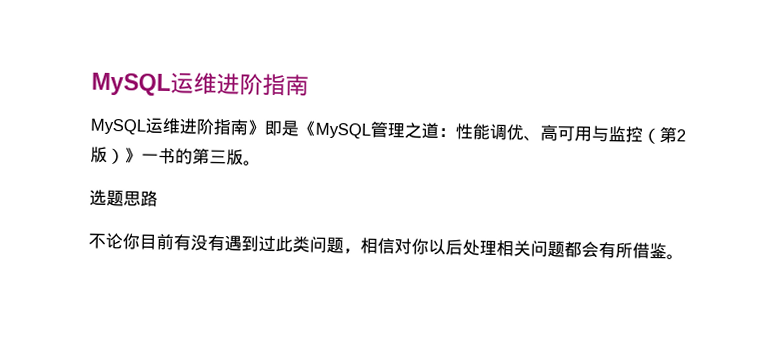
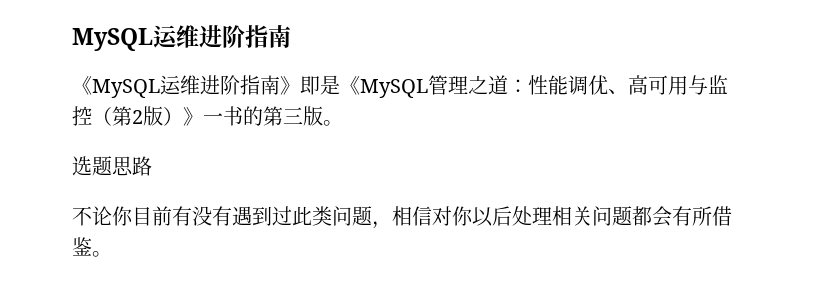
- MySQL运维进阶指南》即是《MySQL管理之道：性能调优、高可用与监控（第2版）》一书的第三版。
+ 《MySQL运维进阶指南》即是《MySQL管理之道：性能调优、高可用与监控（第2版）》一书的第三版。

